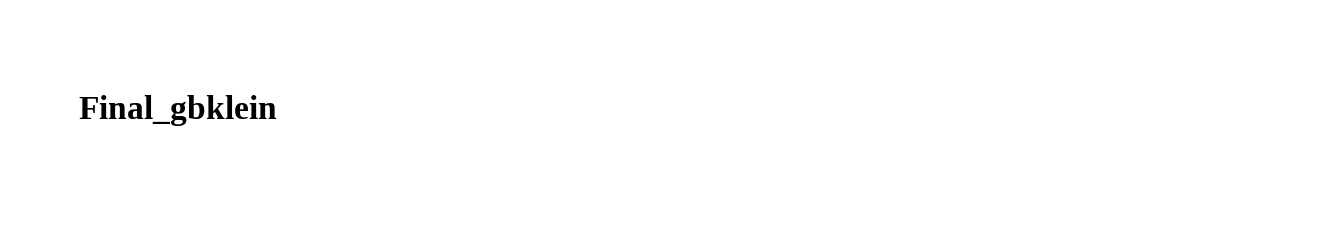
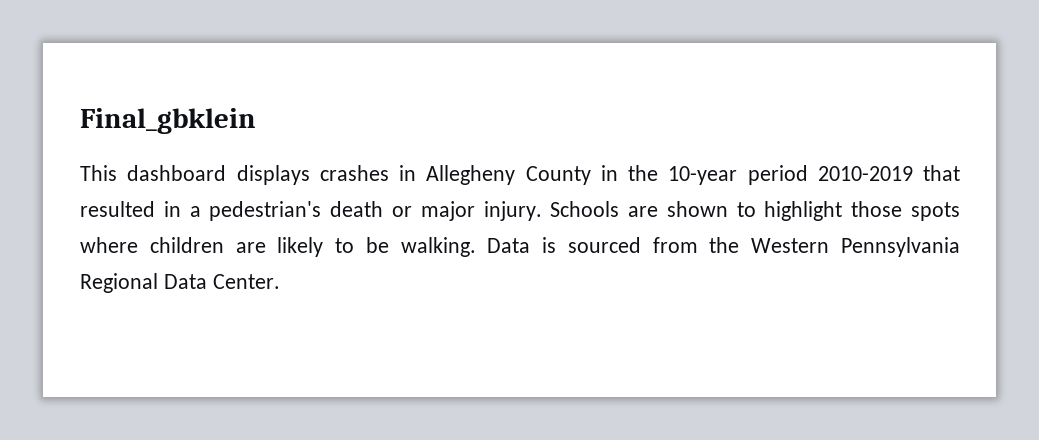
+ This dashboard displays crashes in Allegheny County in the 10-year period 2010-2019 that resulted in a pedestrian's death or major injury. Schools are shown to highlight those spots where children are likely to be walking. Data is sourced from the Western Pennsylvania Regional Data Center.

